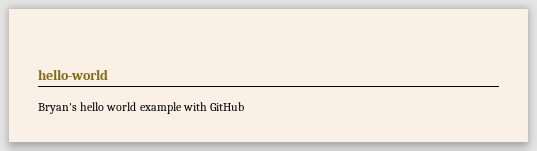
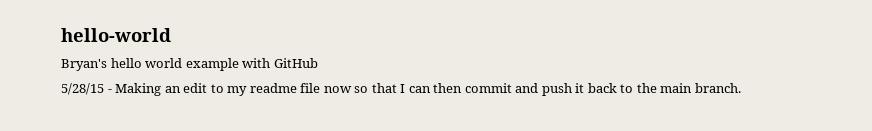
+ 5/28/15 - Making an edit to my readme file now so that I can then commit and push it back to the main branch.

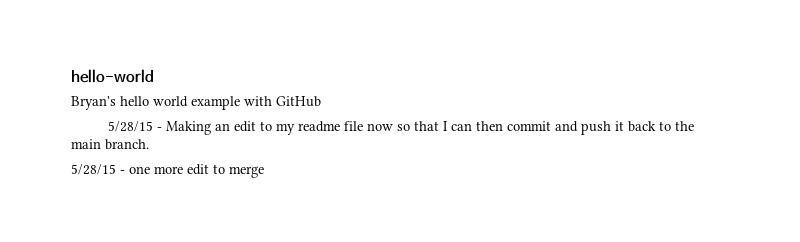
+ 5/28/15 - one more edit to merge

